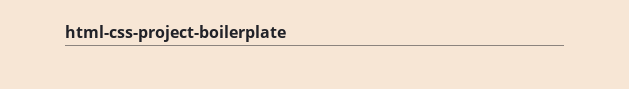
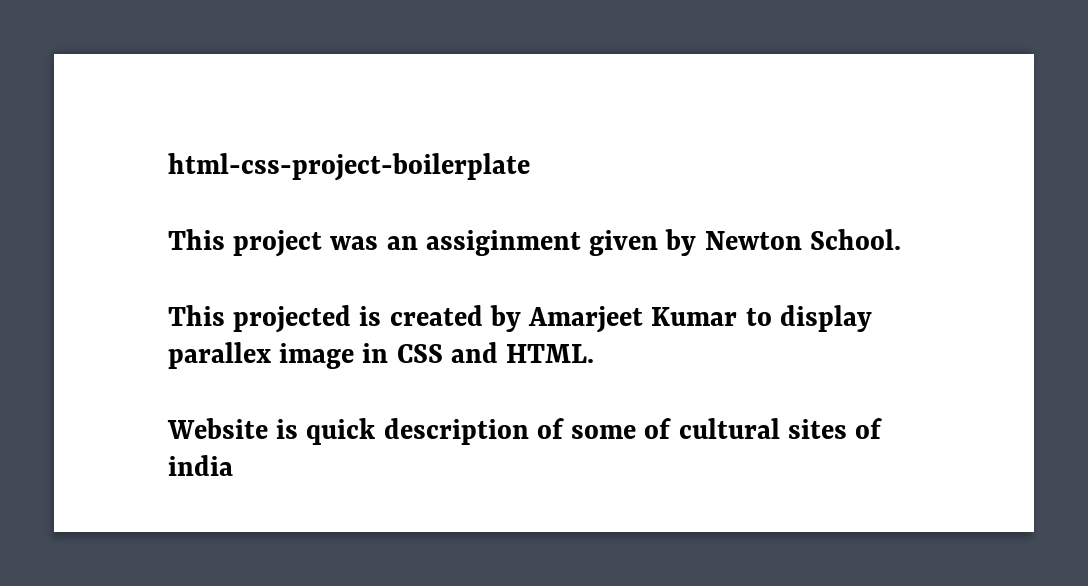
+ This project was an assiginment given by Newton School.
+ This projected is created by Amarjeet Kumar to display parallex image in CSS and HTML.
+ Website is quick description of some of cultural sites of india

